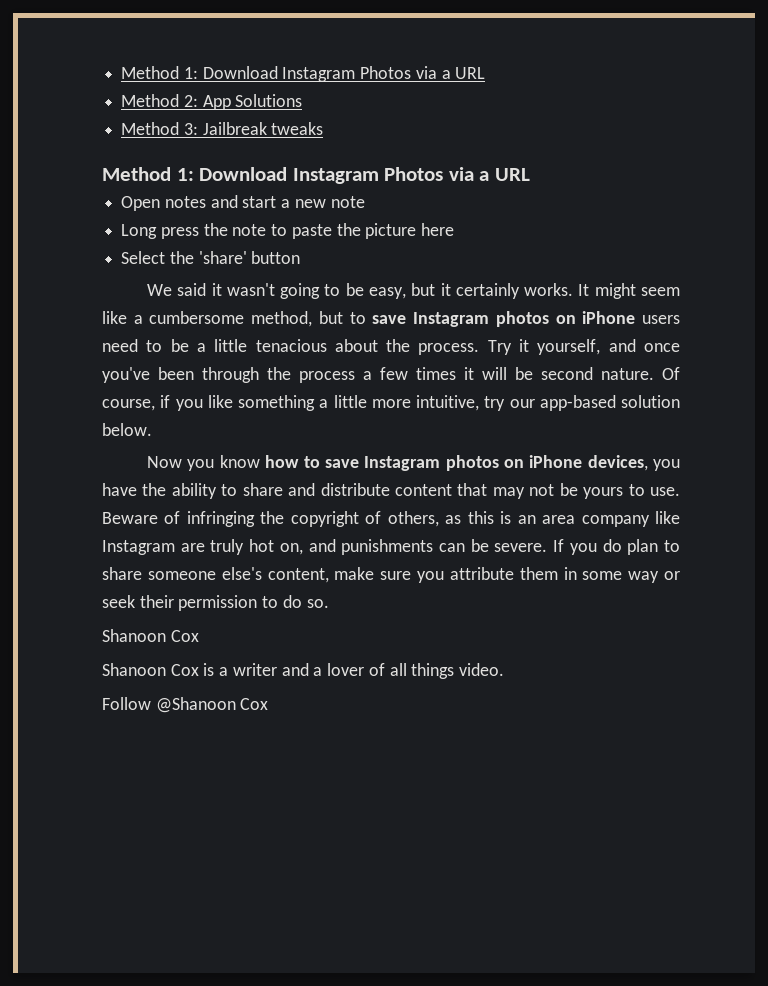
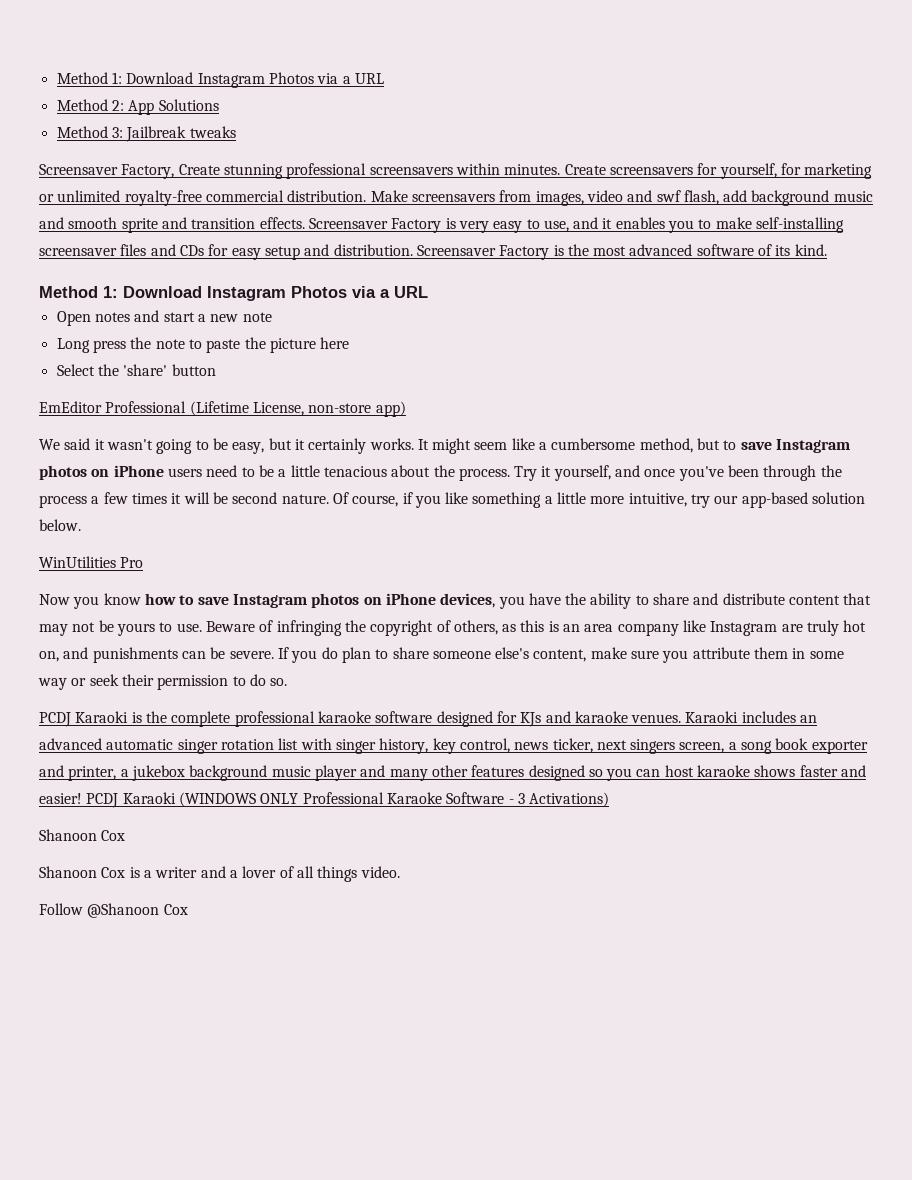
+ Screensaver Factory, Create stunning professional screensavers within minutes. Create screensavers for yourself, for marketing or unlimited royalty-free commercial distribution. Make screensavers from images, video and swf flash, add background music and smooth sprite and transition effects. Screensaver Factory is very easy to use, and it enables you to make self-installing screensaver files and CDs for easy setup and distribution. Screensaver Factory is the most advanced software of its kind.
+ EmEditor Professional (Lifetime License, non-store app)
+ WinUtilities Pro
+ PCDJ Karaoki is the complete professional karaoke software designed for KJs and karaoke venues. Karaoki includes an advanced automatic singer rotation list with singer history, key control, news ticker, next singers screen, a song book exporter and printer, a jukebox background music player and many other features designed so you can host karaoke shows faster and easier! PCDJ Karaoki (WINDOWS ONLY Professional Karaoke Software - 3 Activations)

